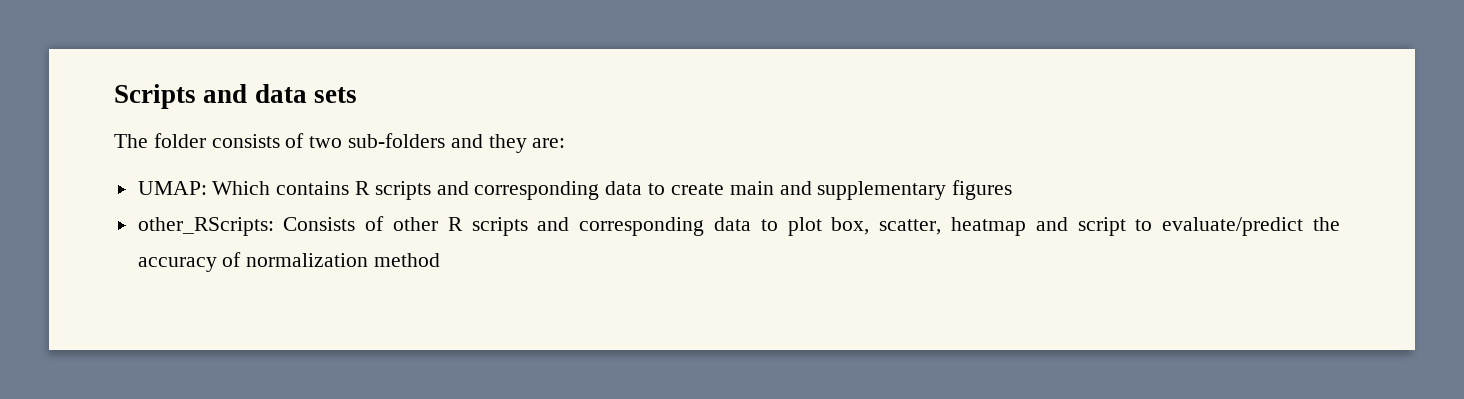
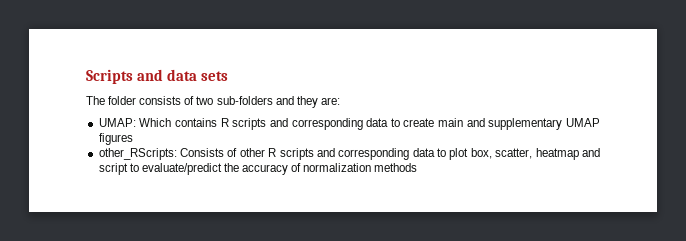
- UMAP: Which contains R scripts and corresponding data to create main and supplementary figures
+ UMAP: Which contains R scripts and corresponding data to create main and supplementary UMAP figures
- other_RScripts: Consists of other R scripts and corresponding data to plot box, scatter, heatmap and script to evaluate/predict the accuracy of normalization method
+ other_RScripts: Consists of other R scripts and corresponding data to plot box, scatter, heatmap and script to evaluate/predict the accuracy of normalization methods

